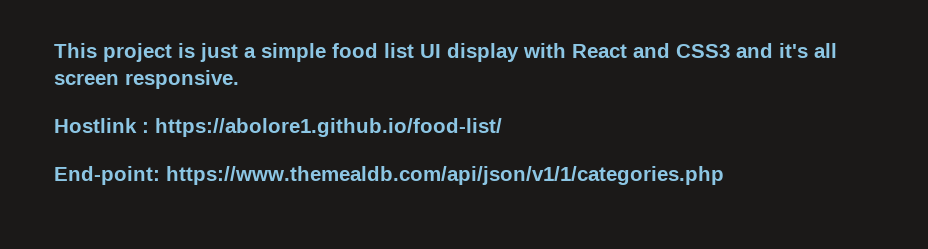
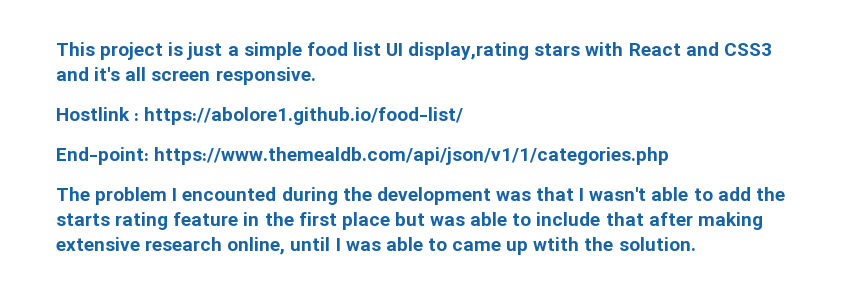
- This project is just a simple food list UI display with React and CSS3 and it's all screen responsive.
+ This project is just a simple food list UI display,rating stars with React and CSS3 and it's all screen responsive.
+ The problem I encounted during the development was that I wasn't able to add the starts rating feature in the first place but was able to include that after making extensive research online, until I was able to came up wtith the solution.

